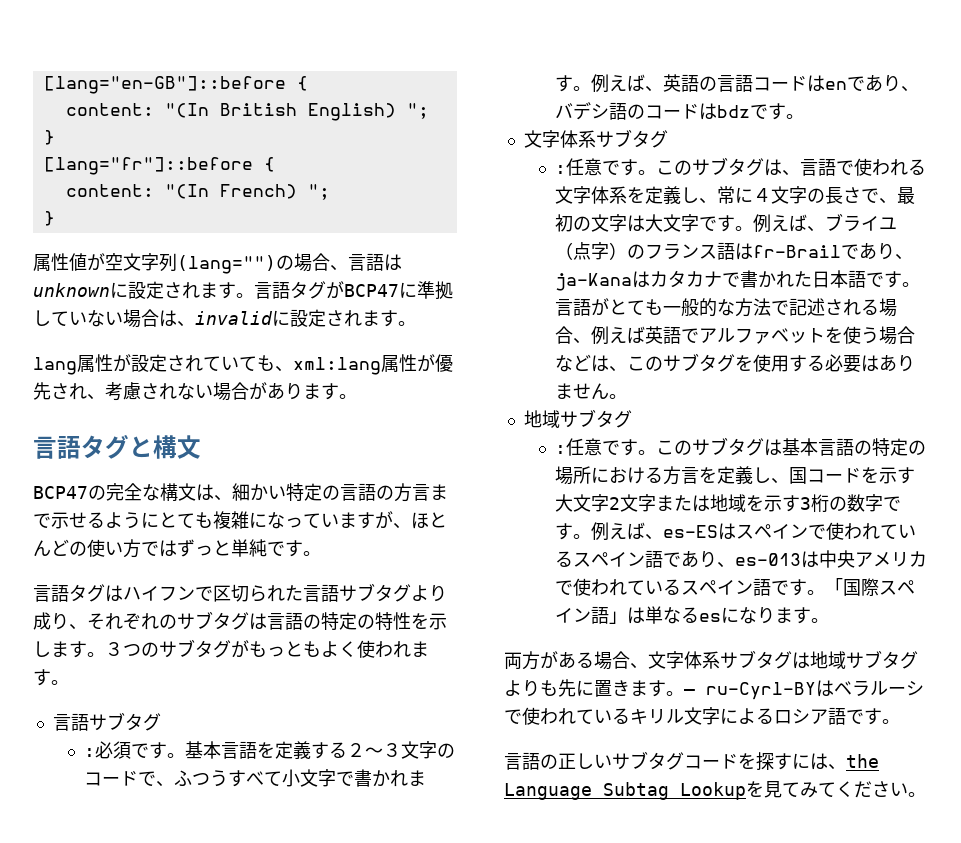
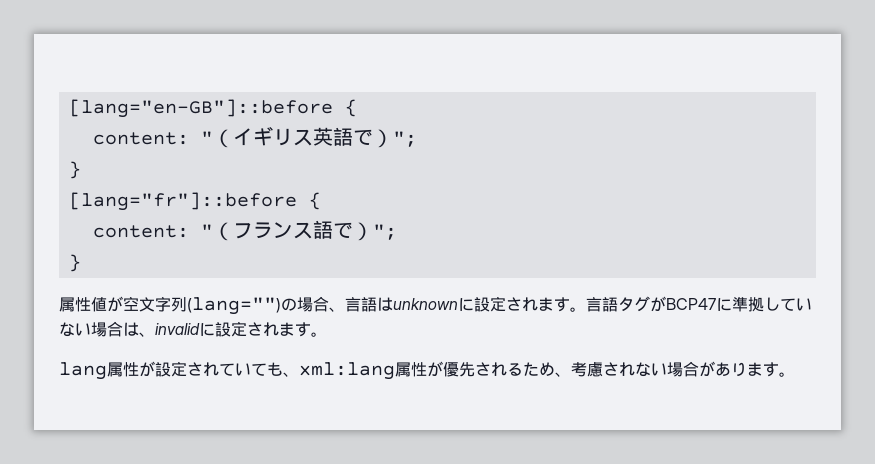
- content: "(In British English) ";
+ content: "（イギリス英語で）";
- content: "(In French) ";
+ content: "（フランス語で）";
- lang属性が設定されていても、xml:lang属性が優先され、考慮されない場合があります。
+ lang属性が設定されていても、xml:lang属性が優先されるため、考慮されない場合があります。
- 言語タグと構文
- BCP47の完全な構文は、細かい特定の言語の方言まで示せるようにとても複雑になっていますが、ほとんどの使い方ではずっと単純です。
- 言語タグはハイフンで区切られた言語サブタグより成り、それぞれのサブタグは言語の特定の特性を示します。３つのサブタグがもっともよく使われます。
- 言語サブタグ
- :必須です。基本言語を定義する２～３文字のコードで、ふつうすべて小文字で書かれます。例えば、英語の言語コードはenであり、バデシ語のコードはbdzです。
- 文字体系サブタグ
- :任意です。このサブタグは、言語で使われる文字体系を定義し、常に４文字の長さで、最初の文字は大文字です。例えば、ブライユ（点字）のフランス語はfr-Brailであり、ja-Kanaはカタカナで書かれた日本語です。言語がとても一般的な方法で記述される場合、例えば英語でアルファベットを使う場合などは、このサブタグを使用する必要はありません。
- 地域サブタグ
- :任意です。このサブタグは基本言語の特定の場所における方言を定義し、国コードを示す大文字2文字または地域を示す3桁の数字です。例えば、es-ESはスペインで使われているスペイン語であり、es-013は中央アメリカで使われているスペイン語です。「国際スペイン語」は単なるesになります。
- 両方がある場合、文字体系サブタグは地域サブタグよりも先に置きます。— ru-Cyrl-BYはベラルーシで使われているキリル文字によるロシア語です。
- 言語の正しいサブタグコードを探すには、the Language Subtag Lookupを見てみてください。

